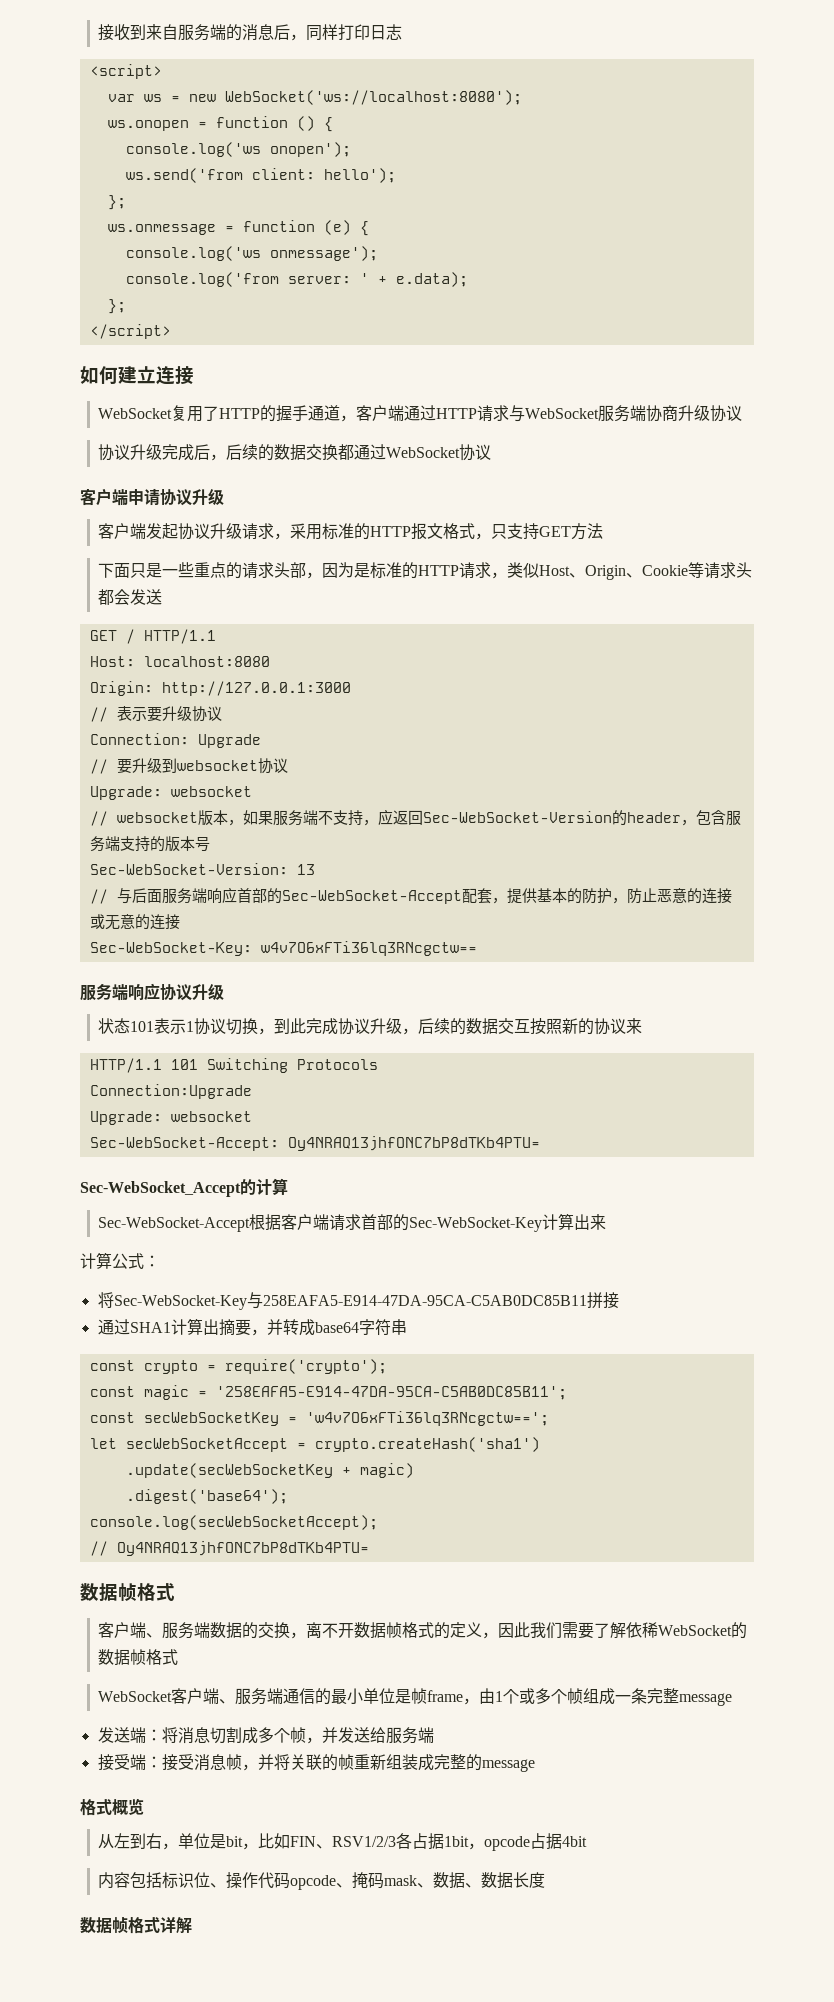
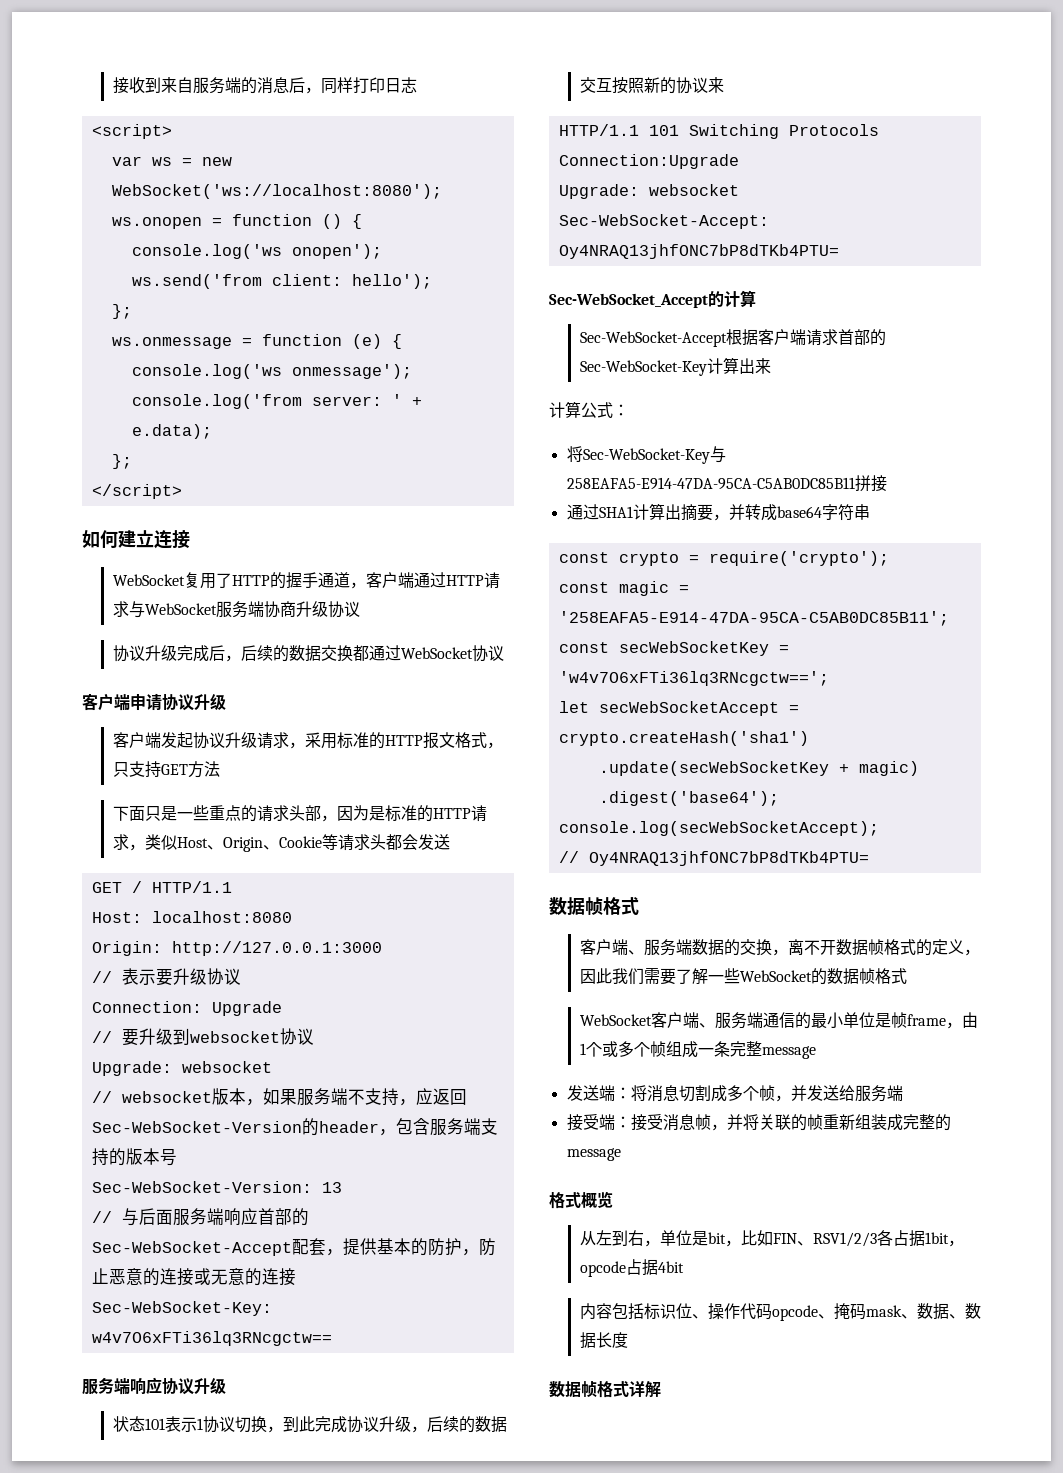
- 客户端、服务端数据的交换，离不开数据帧格式的定义，因此我们需要了解依稀WebSocket的数据帧格式
+ 客户端、服务端数据的交换，离不开数据帧格式的定义，因此我们需要了解一些WebSocket的数据帧格式

